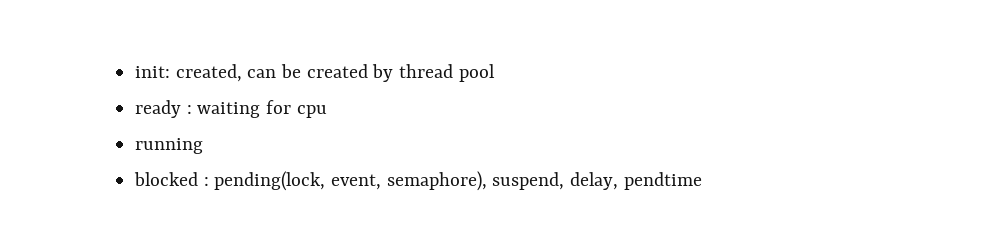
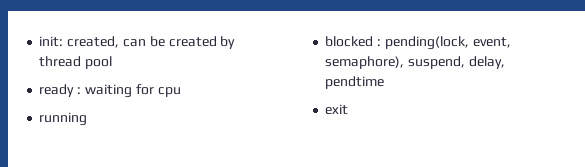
+ exit

